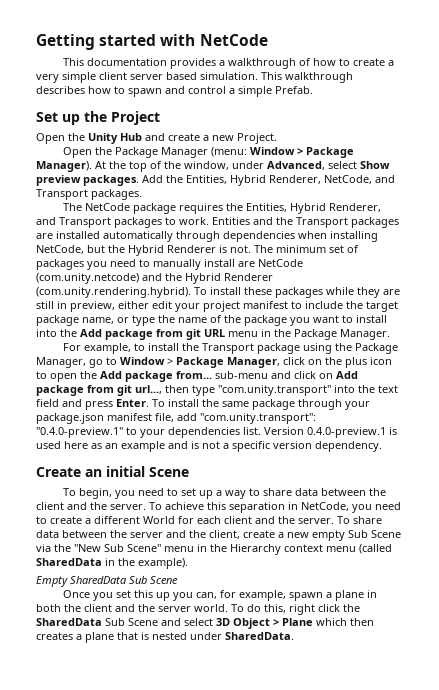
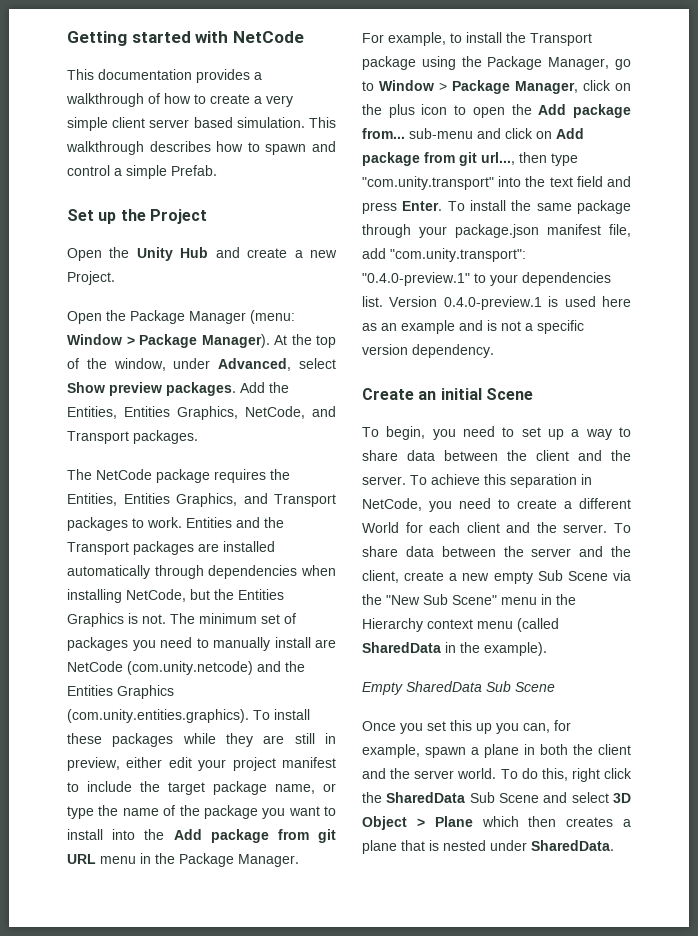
- Add the Entities, Hybrid Renderer, NetCode, and Transport packages.
+ Add the Entities, Entities Graphics, NetCode, and Transport packages.
- The NetCode package requires the Entities, Hybrid Renderer, and Transport packages to work.
+ The NetCode package requires the Entities, Entities Graphics, and Transport packages to work.
- Entities and the Transport packages are installed automatically through dependencies when installing NetCode, but the Hybrid Renderer is not.
+ Entities and the Transport packages are installed automatically through dependencies when installing NetCode, but the Entities Graphics is not.
- The minimum set of packages you need to manually install are NetCode (com.unity.netcode) and the Hybrid Renderer (com.unity.rendering.hybrid). To install these packages while they are still in preview, either edit your project manifest to include the target package name, or type the name of the package you want to install into the Add package from git URL menu in the Package Manager.
+ The minimum set of packages you need to manually install are NetCode (com.unity.netcode) and the Entities Graphics (com.unity.entities.graphics). To install these packages while they are still in preview, either edit your project manifest to include the target package name, or type the name of the package you want to install into the Add package from git URL menu in the Package Manager.

